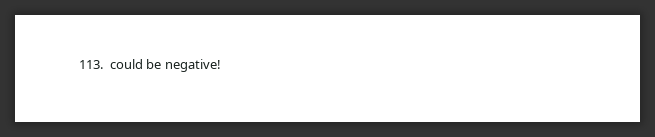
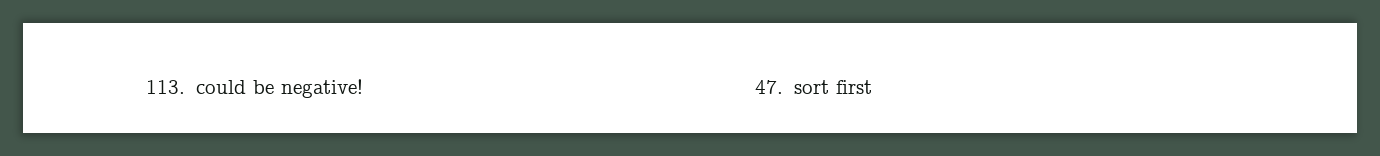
+ 47. sort first

